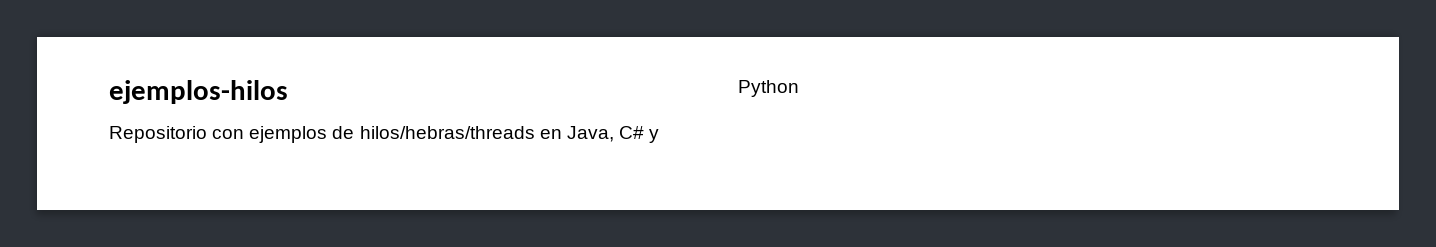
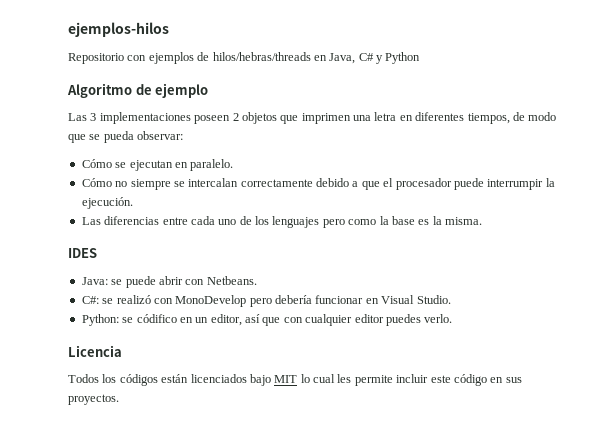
+ Algoritmo de ejemplo
+ Las 3 implementaciones poseen 2 objetos que imprimen una letra en diferentes tiempos, de modo que se pueda observar:
+ Cómo se ejecutan en paralelo.
+ Cómo no siempre se intercalan correctamente debido a que el procesador puede interrumpir la ejecución.
+ Las diferencias entre cada uno de los lenguajes pero como la base es la misma.
+ IDES
+ Java: se puede abrir con Netbeans.
+ C#: se realizó con MonoDevelop pero debería funcionar en Visual Studio.
+ Python: se códifico en un editor, así que con cualquier editor puedes verlo.
+ Licencia
+ Todos los códigos están licenciados bajo MIT lo cual les permite incluir este código en sus proyectos.

